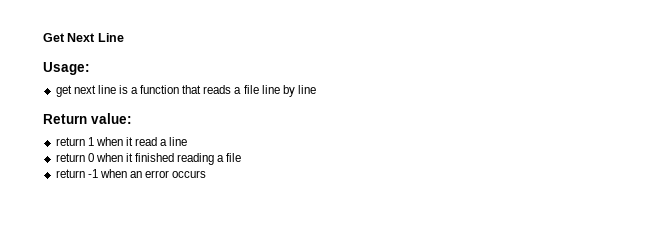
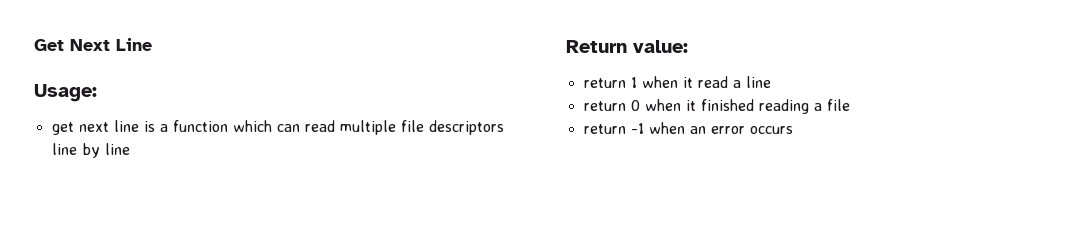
- get next line is a function that reads a file line by line
+ get next line is a function which can read multiple file descriptors line by line

